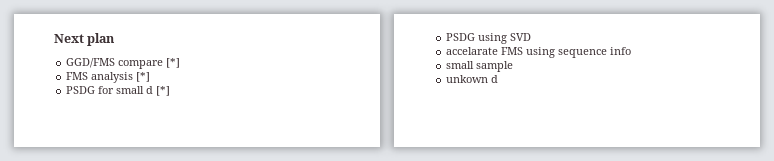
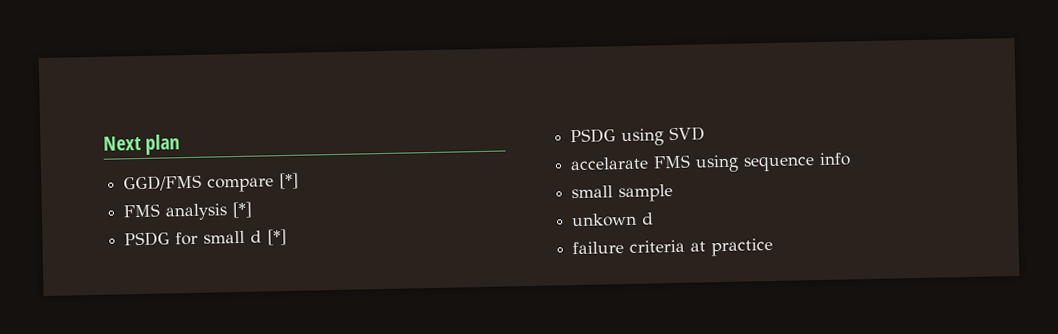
+ failure criteria at practice

